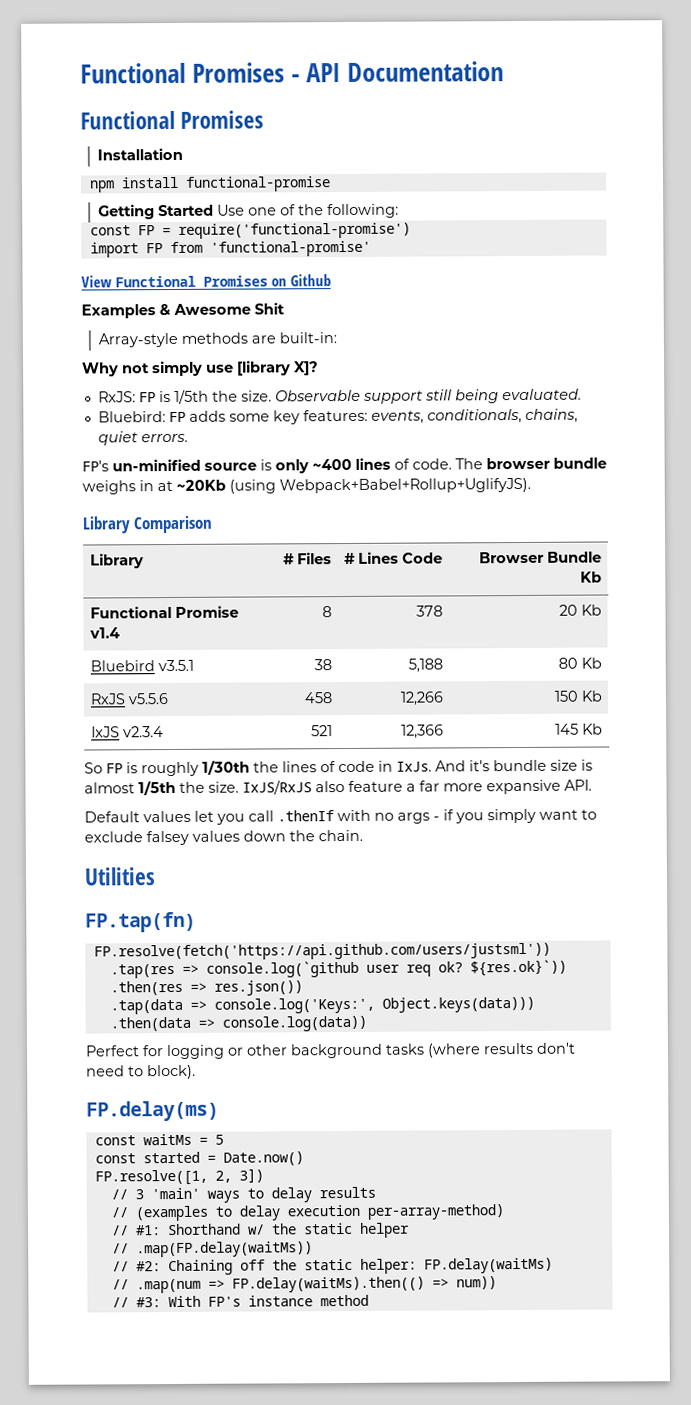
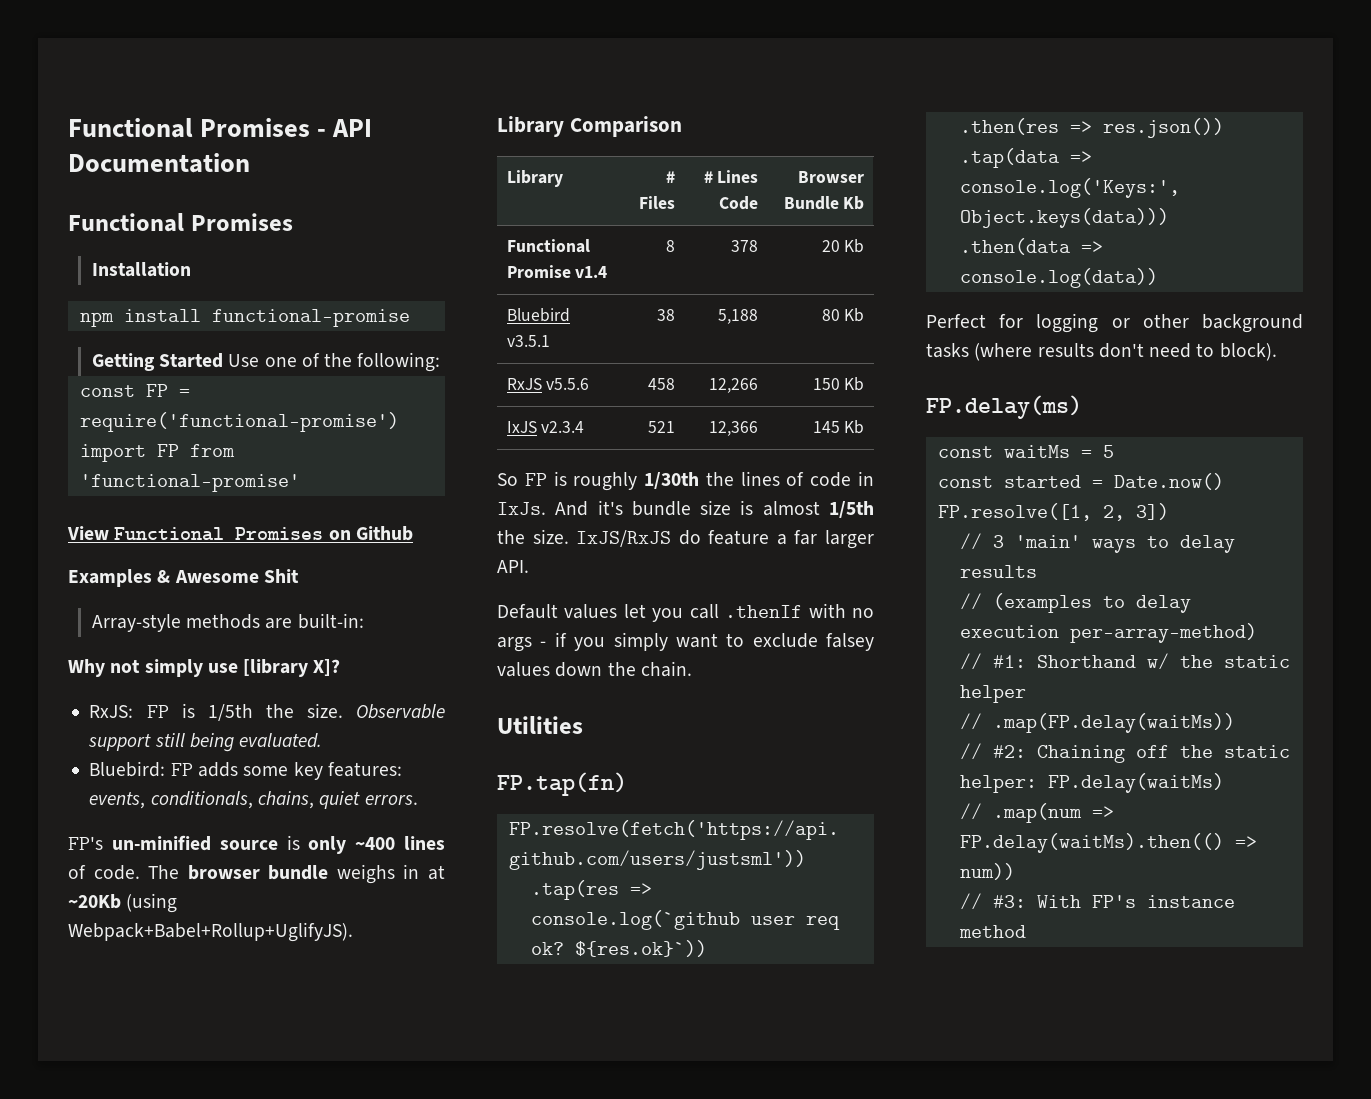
- IxJS/RxJS also feature a far more expansive API.
+ IxJS/RxJS do feature a far larger API.

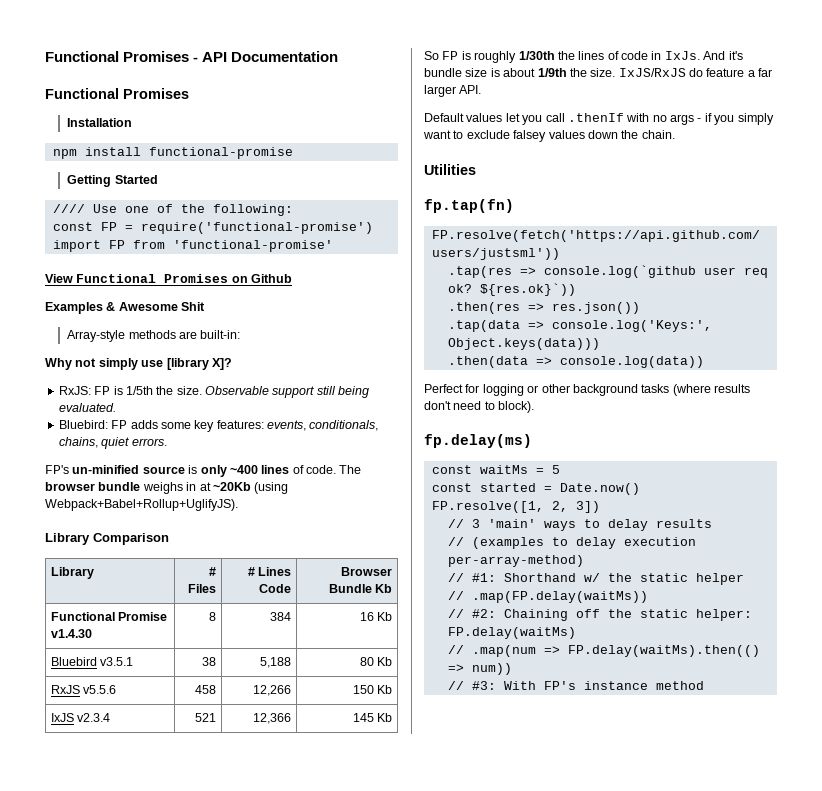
- Getting Started Use one of the following:
+ Getting Started
+ //// Use one of the following:
- Functional Promise v1.4 | 8 | 378 | 20 Kb
+ Functional Promise v1.4.30 | 8 | 384 | 16 Kb
- And it's bundle size is almost 1/5th the size.
+ And it's bundle size is about 1/9th the size.
- FP.tap(fn)
+ fp.tap(fn)
- FP.delay(ms)
+ fp.delay(ms)

